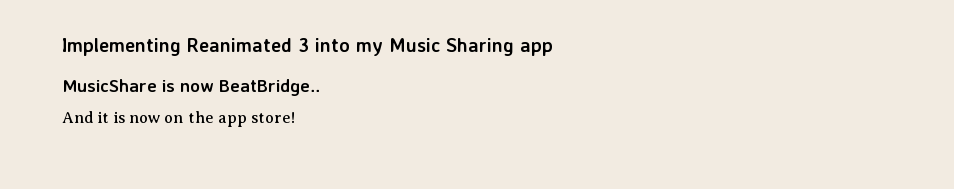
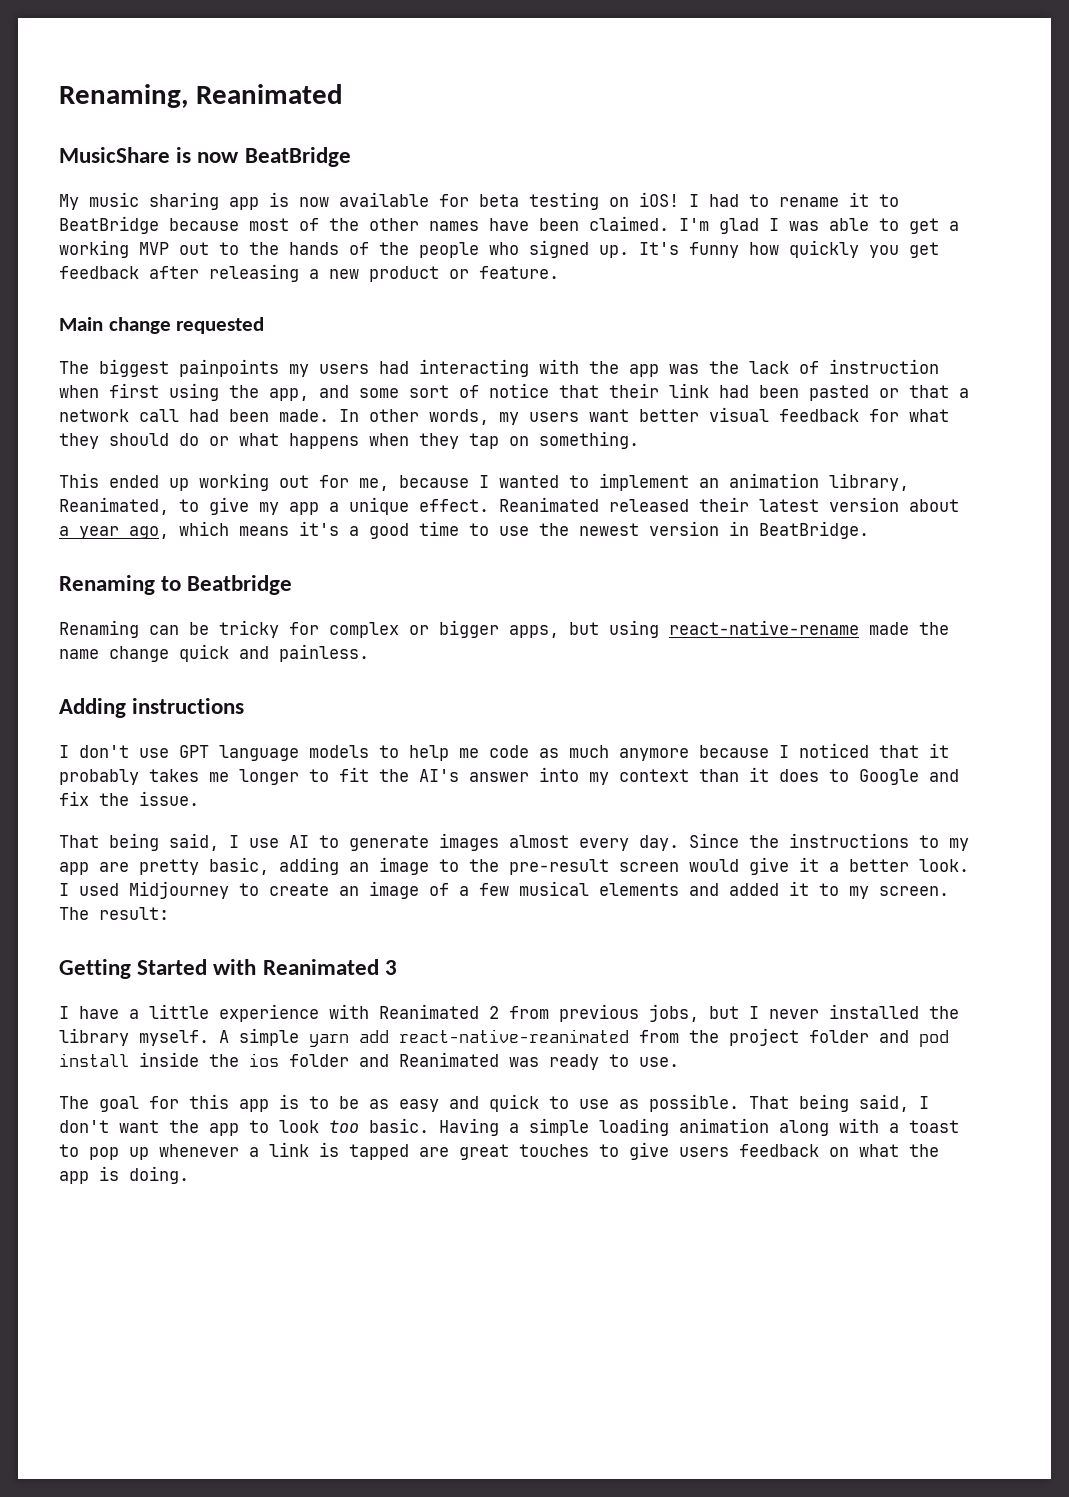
- Implementing Reanimated 3 into my Music Sharing app
- MusicShare is now BeatBridge..
- And it is now on the app store!
+ Renaming, Reanimated
+ MusicShare is now BeatBridge
+ My music sharing app is now available for beta testing on iOS! I had to rename it to BeatBridge because most of the other names have been claimed. I'm glad I was able to get a working MVP out to the hands of the people who signed up. It's funny how quickly you get feedback after releasing a new product or feature.
+ Main change requested
+ The biggest painpoints my users had interacting with the app was the lack of instruction when first using the app, and some sort of notice that their link had been pasted or that a network call had been made. In other words, my users want better visual feedback for what they should do or what happens when they tap on something.
+ This ended up working out for me, because I wanted to implement an animation library, Reanimated, to give my app a unique effect. Reanimated released their latest version about a year ago, which means it's a good time to use the newest version in BeatBridge.
+ Renaming to Beatbridge
+ Renaming can be tricky for complex or bigger apps, but using react-native-rename made the name change quick and painless.
+ Adding instructions
+ I don't use GPT language models to help me code as much anymore because I noticed that it probably takes me longer to fit the AI's answer into my context than it does to Google and fix the issue.
+ That being said, I use AI to generate images almost every day. Since the instructions to my app are pretty basic, adding an image to the pre-result screen would give it a better look. I used Midjourney to create an image of a few musical elements and added it to my screen. The result:
+ Getting Started with Reanimated 3
+ I have a little experience with Reanimated 2 from previous jobs, but I never installed the library myself. A simple yarn add react-native-reanimated from the project folder and pod install inside the ios folder and Reanimated was ready to use.
+ The goal for this app is to be as easy and quick to use as possible. That being said, I don't want the app to look too basic. Having a simple loading animation along with a toast to pop up whenever a link is tapped are great touches to give users feedback on what the app is doing.

